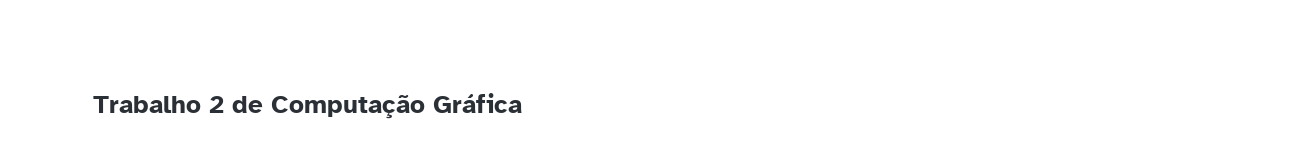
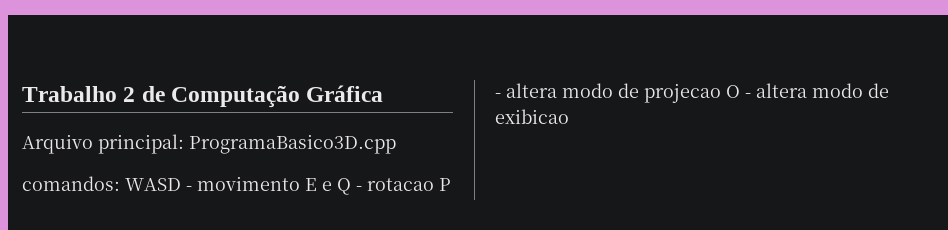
+ Arquivo principal: ProgramaBasico3D.cpp
+ comandos: WASD - movimento E e Q - rotacao P - altera modo de projecao O - altera modo de exibicao

